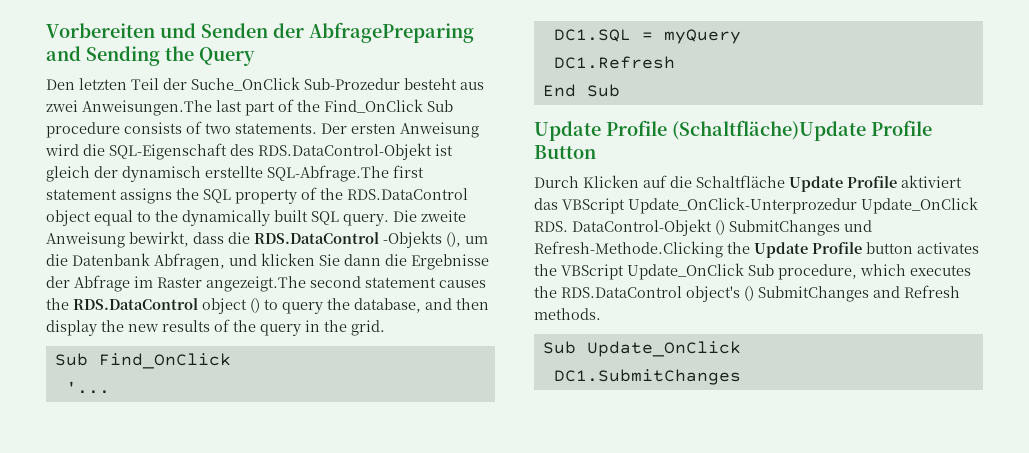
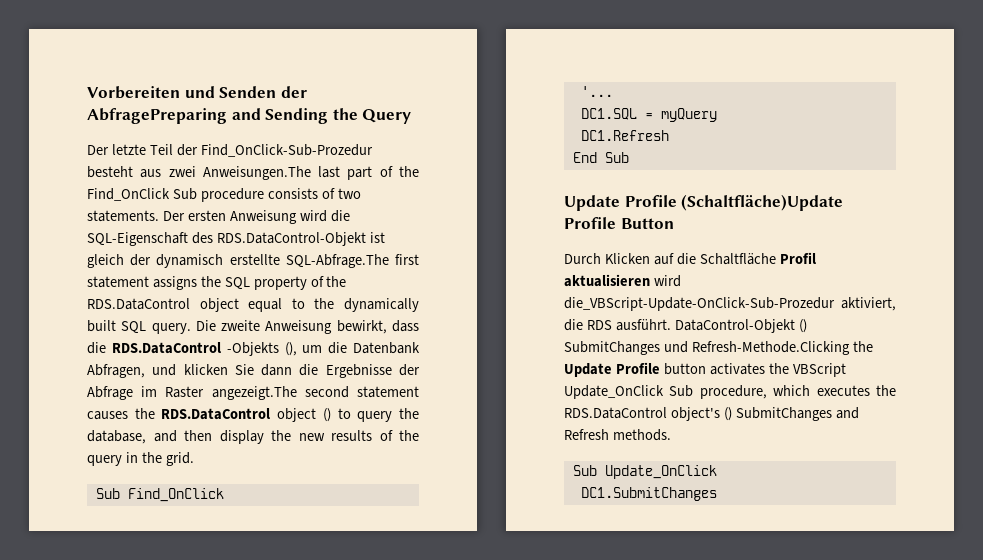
- Den letzten Teil der Suche_OnClick Sub-Prozedur besteht aus zwei Anweisungen.The last part of the Find_OnClick Sub procedure consists of two statements.
+ Der letzte Teil der Find_OnClick-Sub-Prozedur besteht aus zwei Anweisungen.The last part of the Find_OnClick Sub procedure consists of two statements.
- Durch Klicken auf die Schaltfläche Update Profile aktiviert das VBScript Update_OnClick-Unterprozedur Update_OnClick RDS. DataControl-Objekt () SubmitChanges und Refresh-Methode.Clicking the Update Profile button activates the VBScript Update_OnClick Sub procedure, which executes the RDS.DataControl object's () SubmitChanges and Refresh methods.
+ Durch Klicken auf die Schaltfläche Profil aktualisieren wird die_VBScript-Update-OnClick-Sub-Prozedur aktiviert, die RDS ausführt. DataControl-Objekt () SubmitChanges und Refresh-Methode.Clicking the Update Profile button activates the VBScript Update_OnClick Sub procedure, which executes the RDS.DataControl object's () SubmitChanges and Refresh methods.

